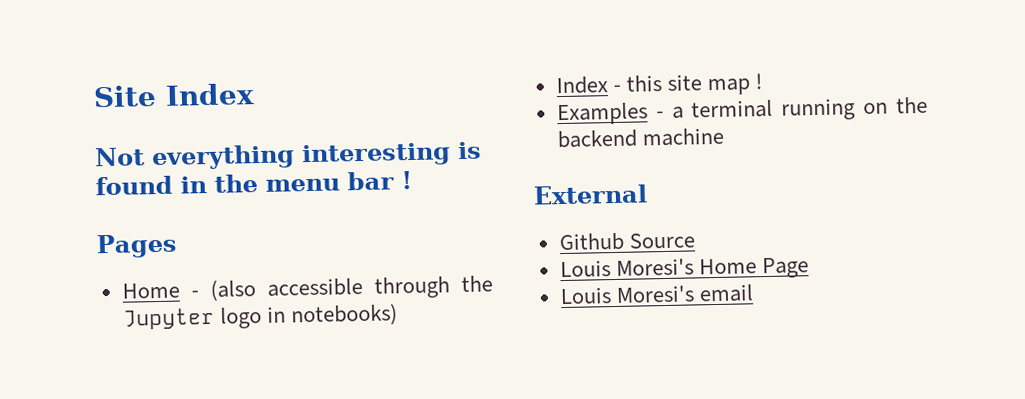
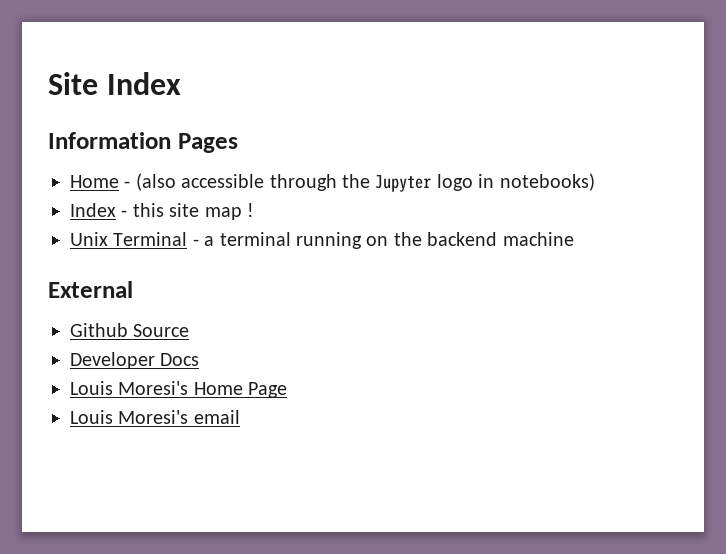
- Not everything interesting is found in the menu bar !
- Pages
+ Information Pages
- Examples - a terminal running on the backend machine
+ Unix Terminal - a terminal running on the backend machine
+ Developer Docs

